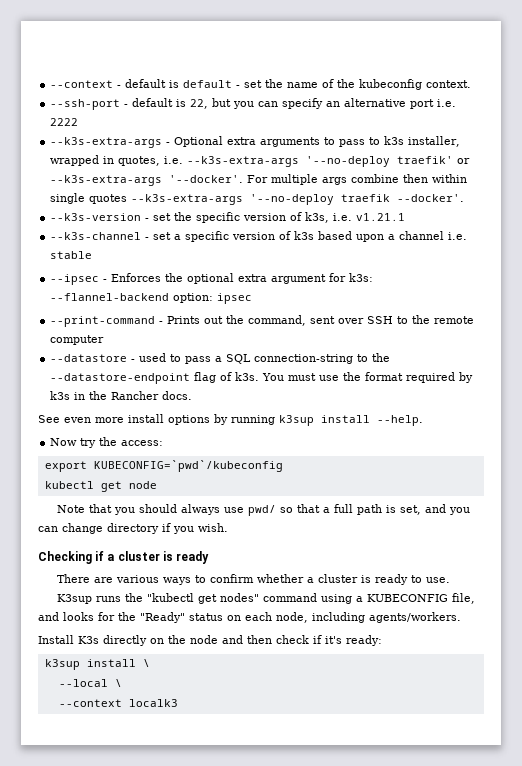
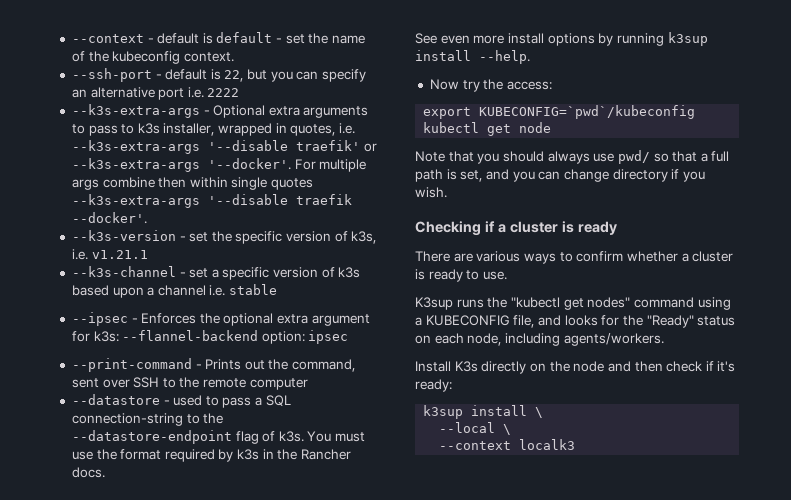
- --k3s-extra-args - Optional extra arguments to pass to k3s installer, wrapped in quotes, i.e. --k3s-extra-args '--no-deploy traefik' or --k3s-extra-args '--docker'.
+ --k3s-extra-args - Optional extra arguments to pass to k3s installer, wrapped in quotes, i.e. --k3s-extra-args '--disable traefik' or --k3s-extra-args '--docker'.
- For multiple args combine then within single quotes --k3s-extra-args '--no-deploy traefik --docker'.
+ For multiple args combine then within single quotes --k3s-extra-args '--disable traefik --docker'.

